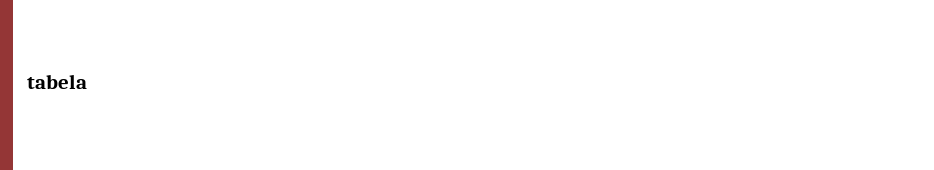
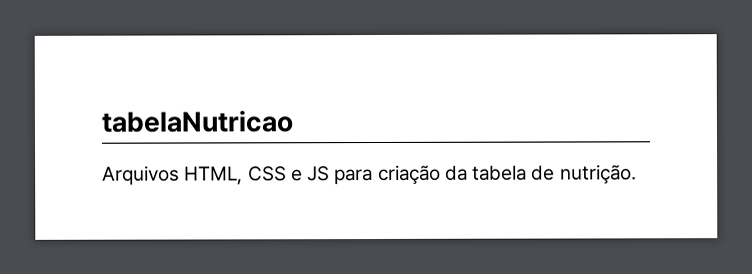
- tabela
+ tabelaNutricao
+ Arquivos HTML, CSS e JS para criação da tabela de nutrição.

